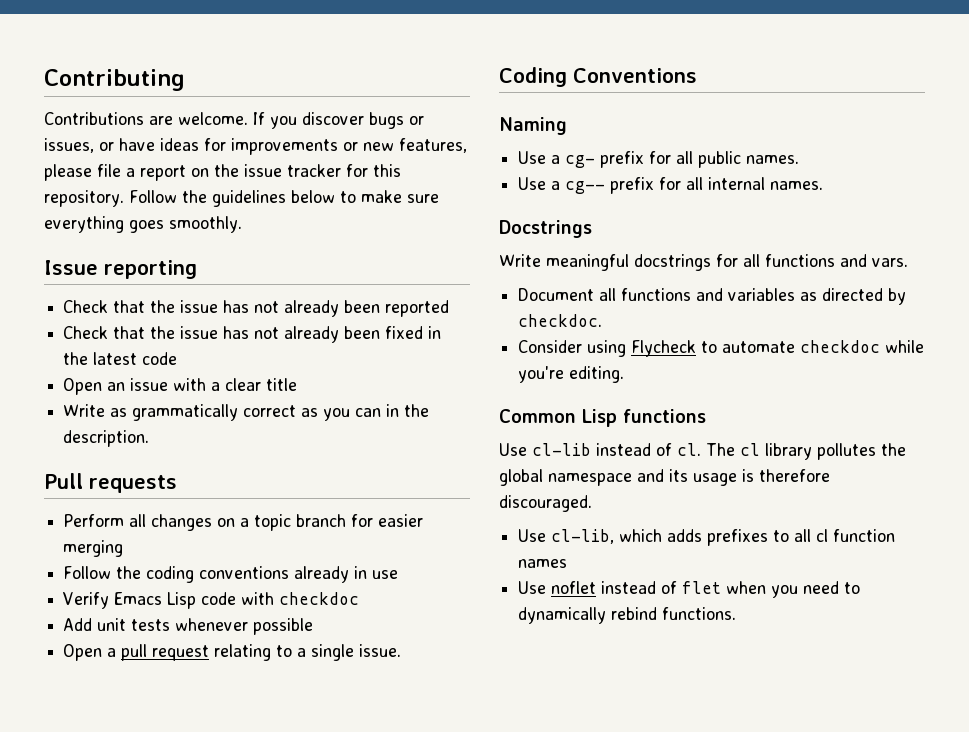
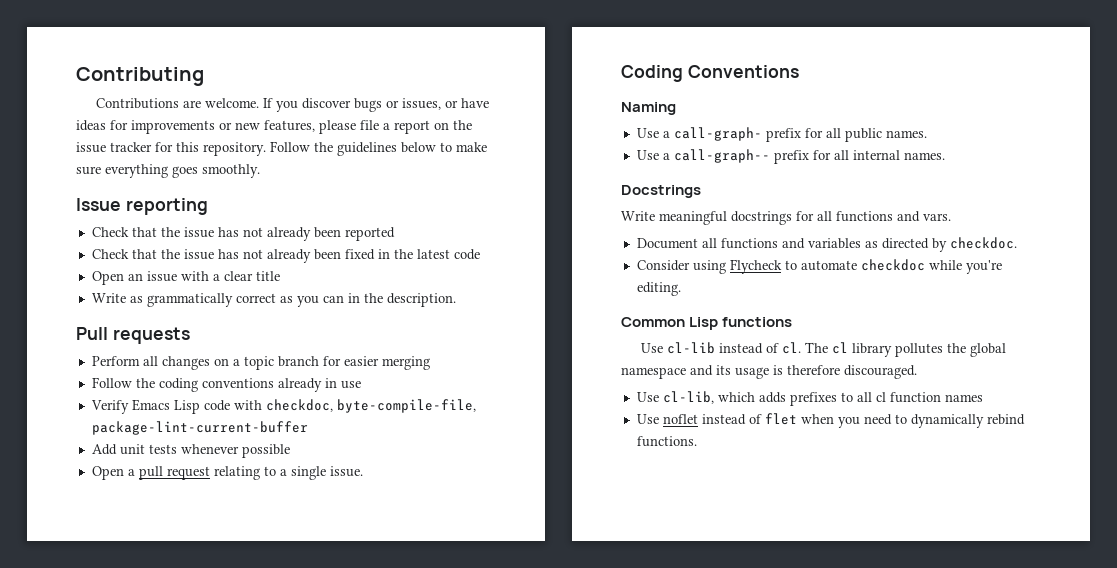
- Verify Emacs Lisp code with checkdoc
+ Verify Emacs Lisp code with checkdoc, byte-compile-file, package-lint-current-buffer
- Use a cg- prefix for all public names.
+ Use a call-graph- prefix for all public names.
- Use a cg-- prefix for all internal names.
+ Use a call-graph-- prefix for all internal names.

